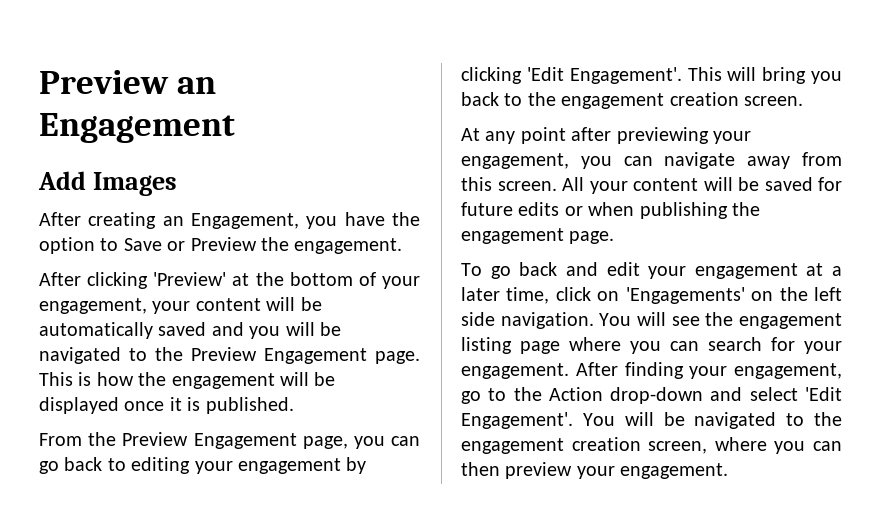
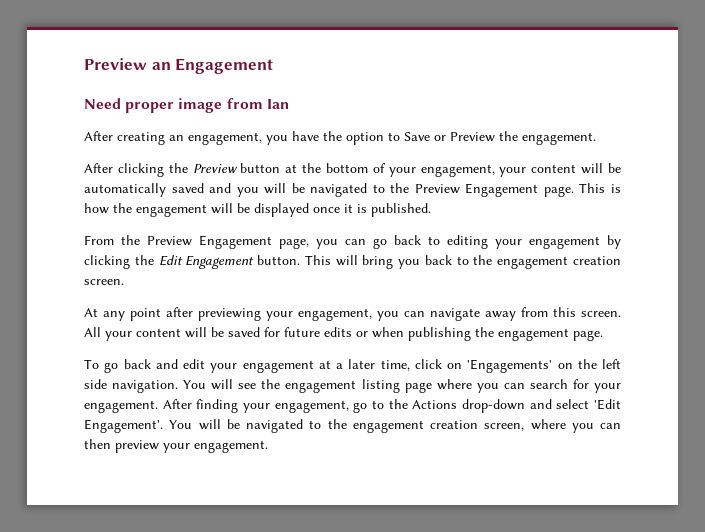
- Add Images
+ Need proper image from Ian
- After creating an Engagement, you have the option to Save or Preview the engagement.
+ After creating an engagement, you have the option to Save or Preview the engagement.
- After clicking 'Preview' at the bottom of your engagement, your content will be automatically saved and you will be navigated to the Preview Engagement page.
+ After clicking the Preview button at the bottom of your engagement, your content will be automatically saved and you will be navigated to the Preview Engagement page.
- From the Preview Engagement page, you can go back to editing your engagement by clicking 'Edit Engagement'.
+ From the Preview Engagement page, you can go back to editing your engagement by clicking the Edit Engagement button.
- After finding your engagement, go to the Action drop-down and select 'Edit Engagement'.
+ After finding your engagement, go to the Actions drop-down and select 'Edit Engagement'.

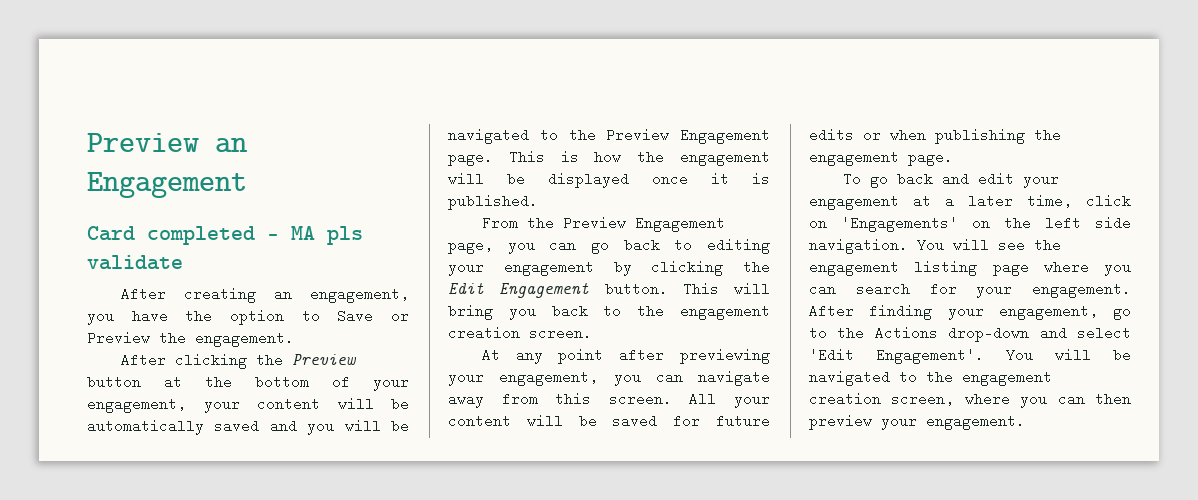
- Need proper image from Ian
+ Card completed - MA pls validate

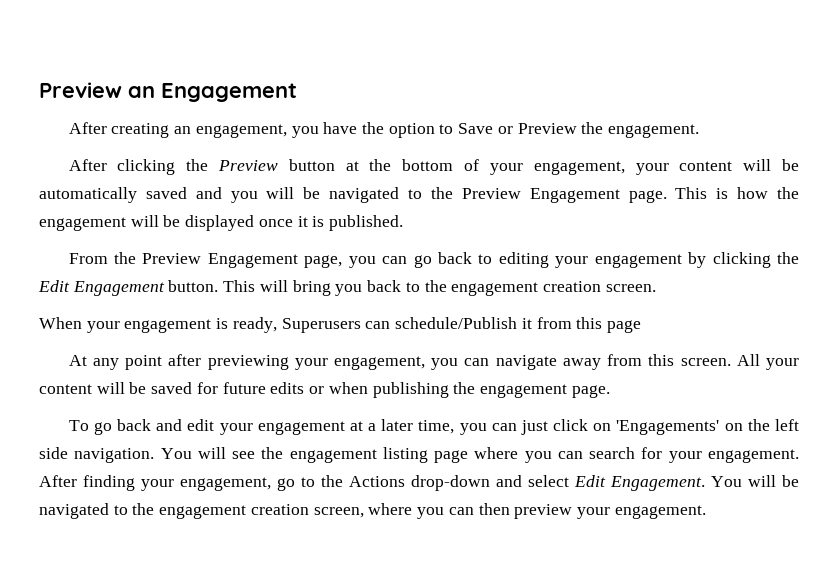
- Card completed - MA pls validate
+ When your engagement is ready, Superusers can schedule/Publish it from this page
- To go back and edit your engagement at a later time, click on 'Engagements' on the left side navigation.
+ To go back and edit your engagement at a later time, you can just click on 'Engagements' on the left side navigation.
- After finding your engagement, go to the Actions drop-down and select 'Edit Engagement'.
+ After finding your engagement, go to the Actions drop-down and select Edit Engagement.

